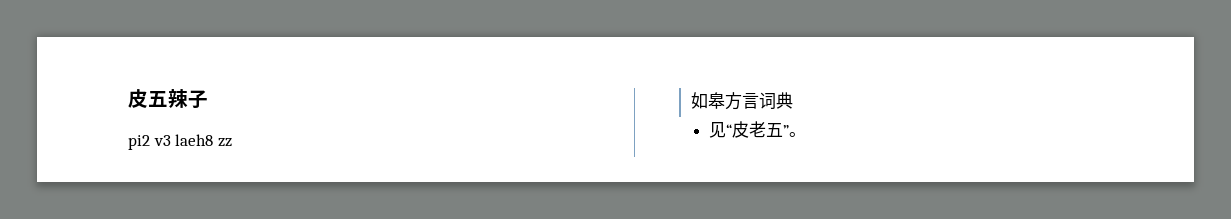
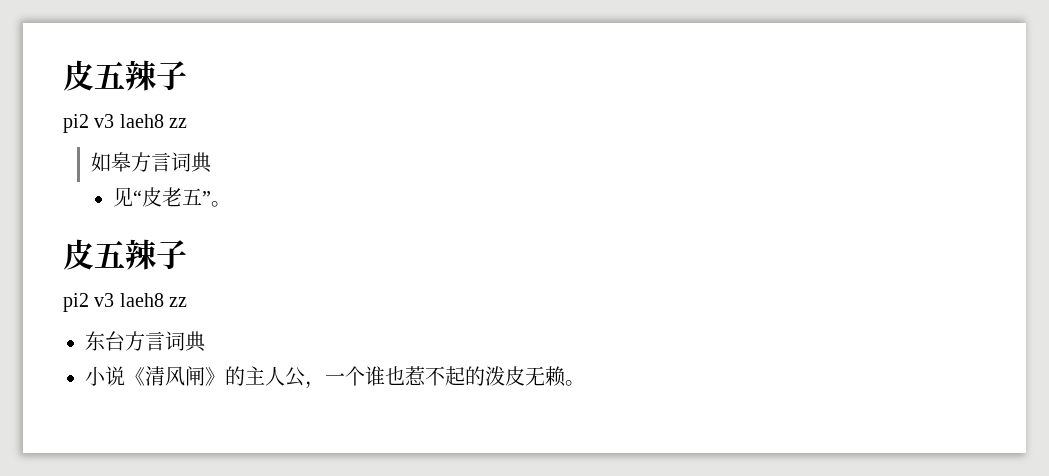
  见“皮老五”。
+ 皮五辣子
+ pi2 v3 laeh8 zz
+ 东台方言词典
+ 小说《清风闸》的主人公，一个谁也惹不起的泼皮无赖。

